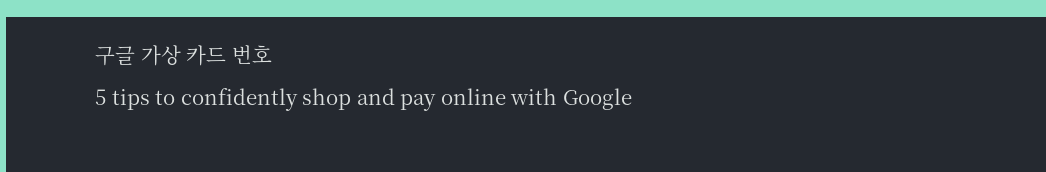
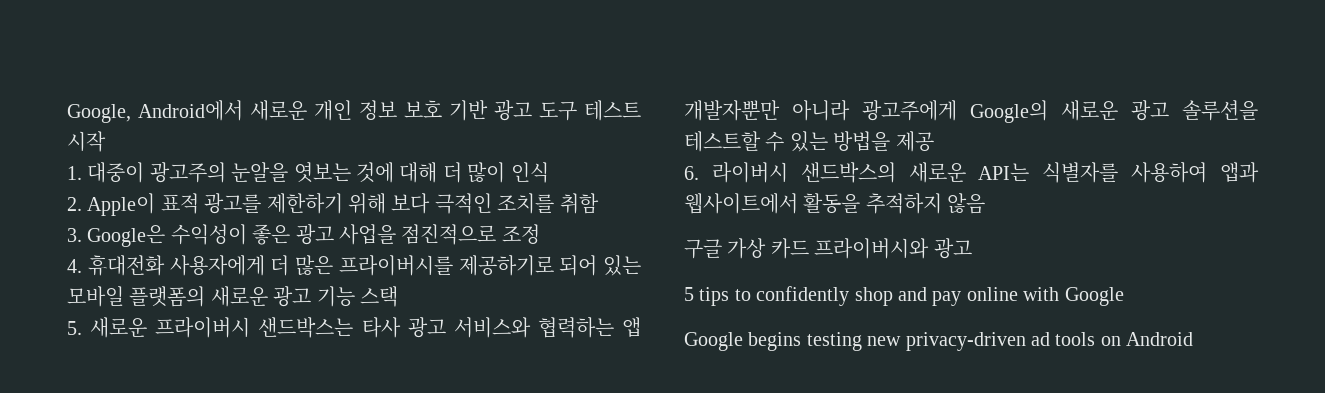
+ Google, Android에서 새로운 개인 정보 보호 기반 광고 도구 테스트 시작
+ 1. 대중이 광고주의 눈알을 엿보는 것에 대해 더 많이 인식
+ 2. Apple이 표적 광고를 제한하기 위해 보다 극적인 조치를 취함
+ 3. Google은 수익성이 좋은 광고 사업을 점진적으로 조정
+ 4. 휴대전화 사용자에게 더 많은 프라이버시를 제공하기로 되어 있는 모바일 플랫폼의 새로운 광고 기능 스택
+ 5. 새로운 프라이버시 샌드박스는 타사 광고 서비스와 협력하는 앱 개발자뿐만 아니라 광고주에게 Google의 새로운 광고 솔루션을 테스트할 수 있는 방법을 제공
+ 6. 라이버시 샌드박스의 새로운 API는 식별자를 사용하여 앱과 웹사이트에서 활동을 추적하지 않음
- 구글 가상 카드 번호
+ 구글 가상 카드 프라이버시와 광고
+ Google begins testing new privacy-driven ad tools on Android

